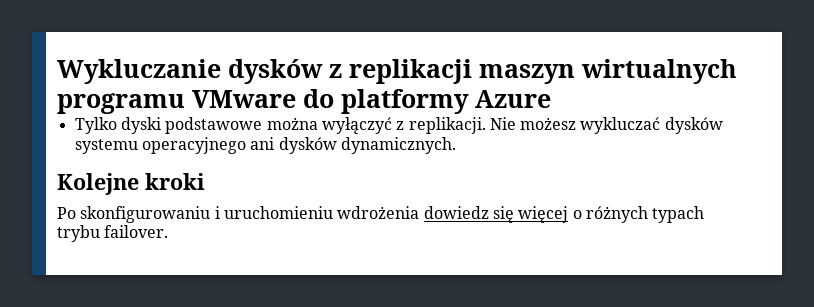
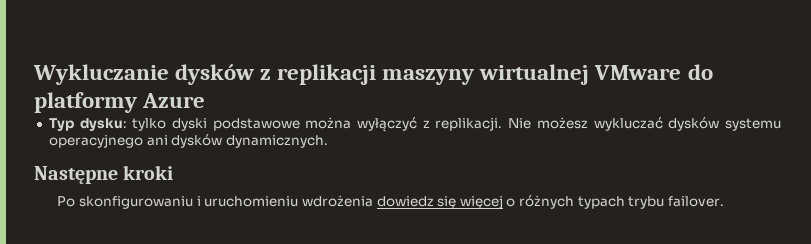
- Wykluczanie dysków z replikacji maszyn wirtualnych programu VMware do platformy Azure
+ Wykluczanie dysków z replikacji maszyny wirtualnej VMware do platformy Azure
- Tylko dyski podstawowe można wyłączyć z replikacji.
+ Typ dysku: tylko dyski podstawowe można wyłączyć z replikacji.
- Kolejne kroki
+ Następne kroki

